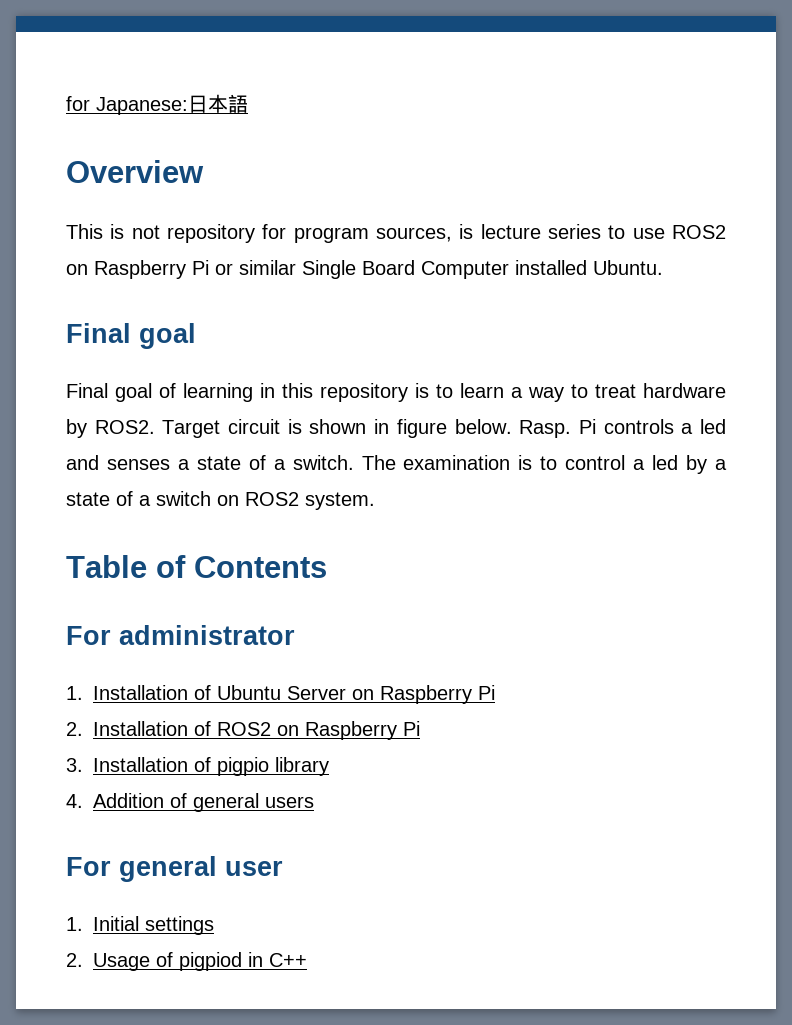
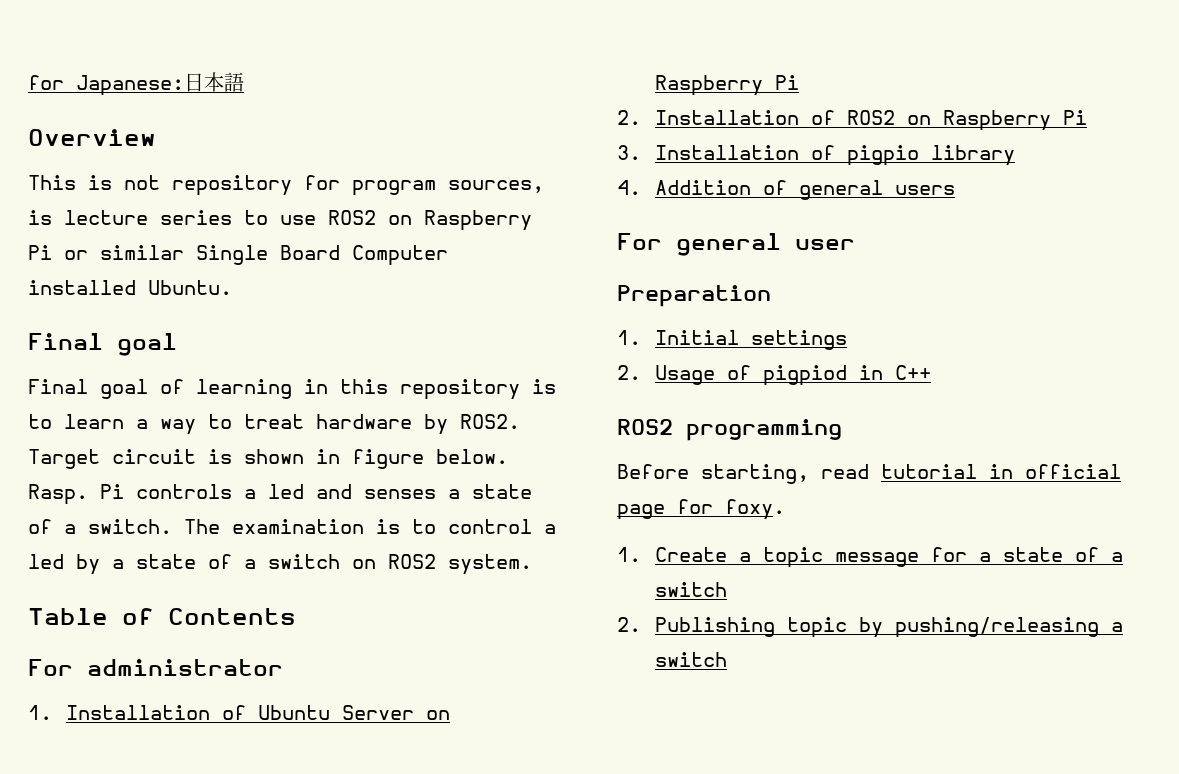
+ Preparation
+ ROS2 programming
+ Before starting, read tutorial in official page for foxy.
+ 1. Create a topic message for a state of a switch
+ 2. Publishing topic by pushing/releasing a switch

